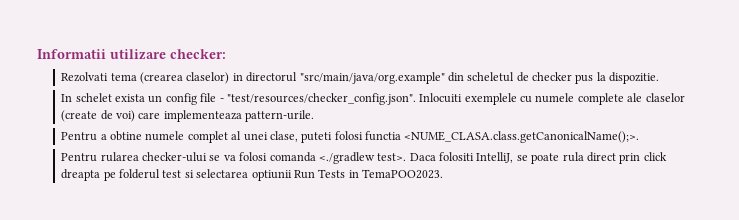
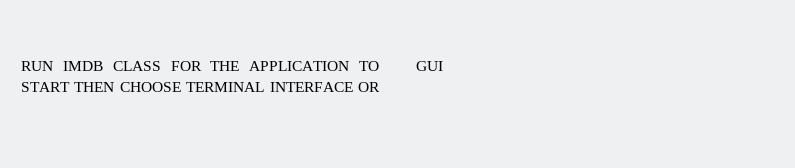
- Informatii utilizare checker:
- Rezolvati tema (crearea claselor) in directorul "src/main/java/org.example" din scheletul de checker pus la dispozitie.
- In schelet exista un config file - "test/resources/checker_config.json". Inlocuiti exemplele cu numele complete ale claselor (create de voi) care implementeaza pattern-urile.
- Pentru a obtine numele complet al unei clase, puteti folosi functia <NUME_CLASA.class.getCanonicalName();>.
- Pentru rularea checker-ului se va folosi comanda <./gradlew test>. Daca folositi IntelliJ, se poate rula direct prin click dreapta pe folderul test si selectarea optiunii Run Tests in TemaPOO2023.
+ RUN IMDB CLASS FOR THE APPLICATION TO START THEN CHOOSE TERMINAL INTERFACE OR GUI

